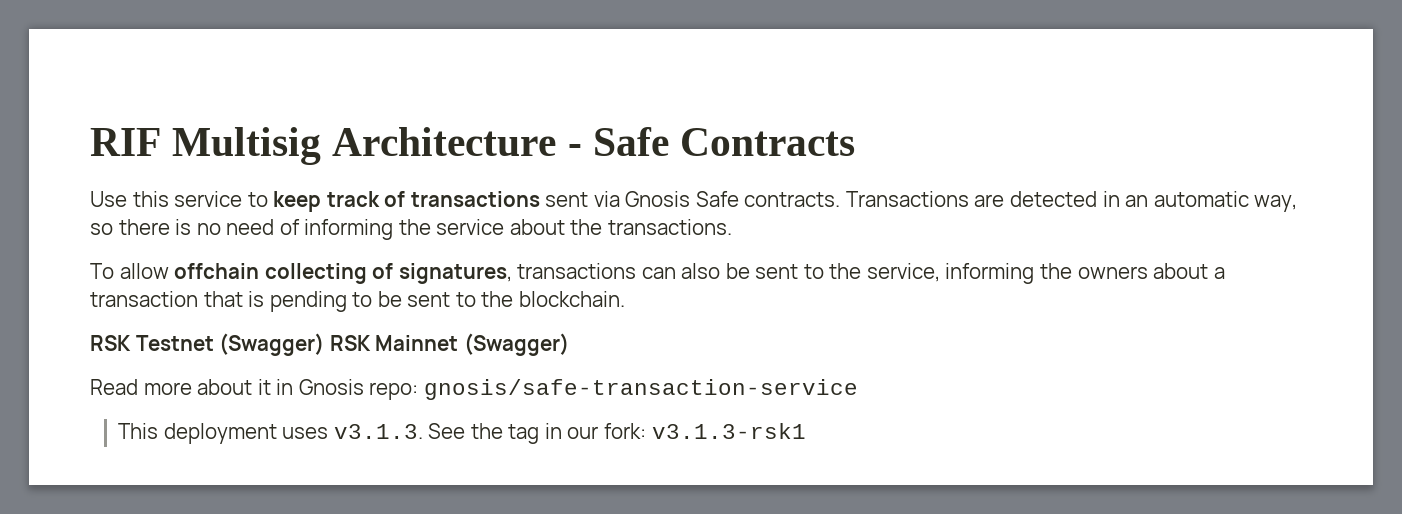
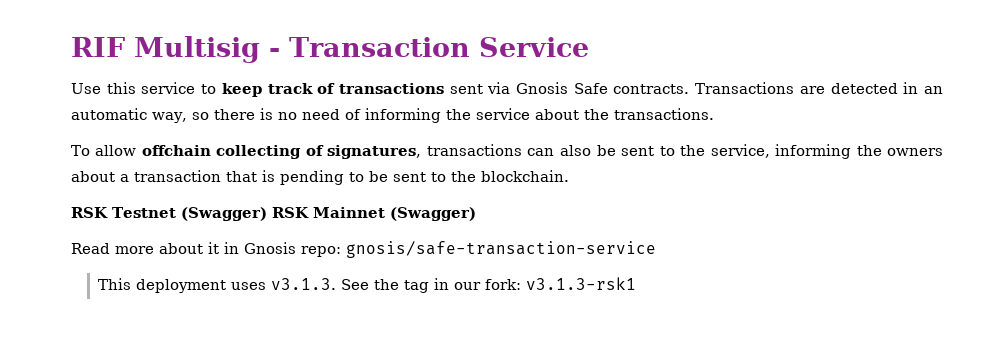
- RIF Multisig Architecture - Safe Contracts
+ RIF Multisig - Transaction Service

